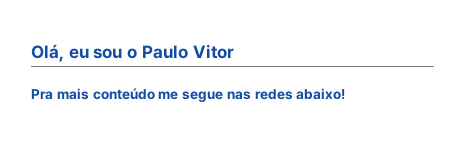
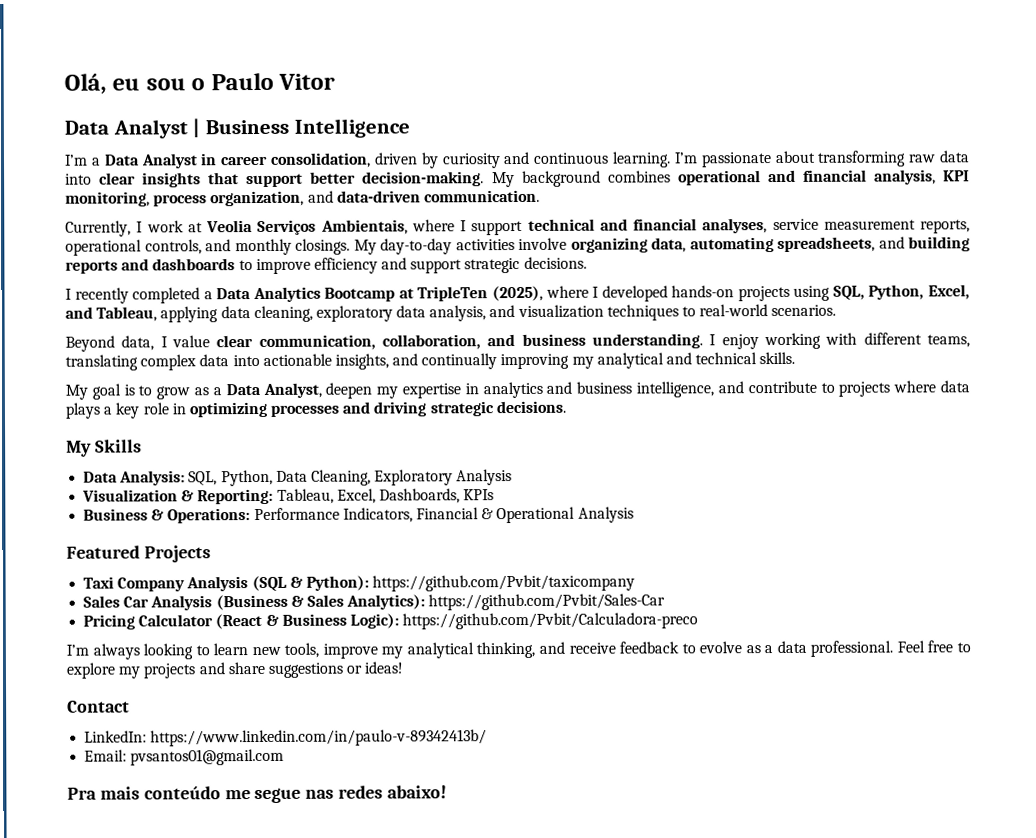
+ Data Analyst | Business Intelligence
+ I’m a Data Analyst in career consolidation, driven by curiosity and continuous learning. I’m passionate about transforming raw data into clear insights that support better decision-making. My background combines operational and financial analysis, KPI monitoring, process organization, and data-driven communication.
+ Currently, I work at Veolia Serviços Ambientais, where I support technical and financial analyses, service measurement reports, operational controls, and monthly closings. My day-to-day activities involve organizing data, automating spreadsheets, and building reports and dashboards to improve efficiency and support strategic decisions.
+ I recently completed a Data Analytics Bootcamp at TripleTen (2025), where I developed hands-on projects using SQL, Python, Excel, and Tableau, applying data cleaning, exploratory data analysis, and visualization techniques to real-world scenarios.
+ Beyond data, I value clear communication, collaboration, and business understanding. I enjoy working with different teams, translating complex data into actionable insights, and continually improving my analytical and technical skills.
+ My goal is to grow as a Data Analyst, deepen my expertise in analytics and business intelligence, and contribute to projects where data plays a key role in optimizing processes and driving strategic decisions.
+ My Skills
+ Data Analysis: SQL, Python, Data Cleaning, Exploratory Analysis
+ Visualization & Reporting: Tableau, Excel, Dashboards, KPIs
+ Business & Operations: Performance Indicators, Financial & Operational Analysis
+ Featured Projects
+ Taxi Company Analysis (SQL & Python): https://github.com/Pvbit/taxicompany
+ Sales Car Analysis (Business & Sales Analytics): https://github.com/Pvbit/Sales-Car
+ Pricing Calculator (React & Business Logic): https://github.com/Pvbit/Calculadora-preco
+ I’m always looking to learn new tools, improve my analytical thinking, and receive feedback to evolve as a data professional. Feel free to explore my projects and share suggestions or ideas!
+ Contact
+ LinkedIn: https://www.linkedin.com/in/paulo-v-89342413b/
+ Email: pvsantos01@gmail.com

